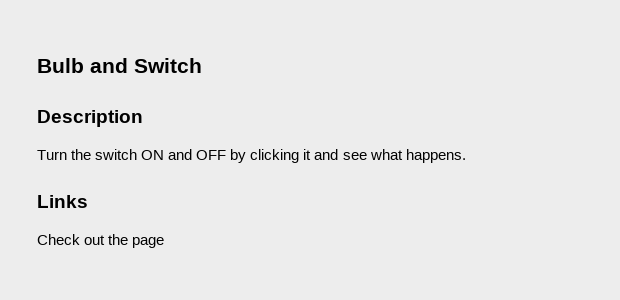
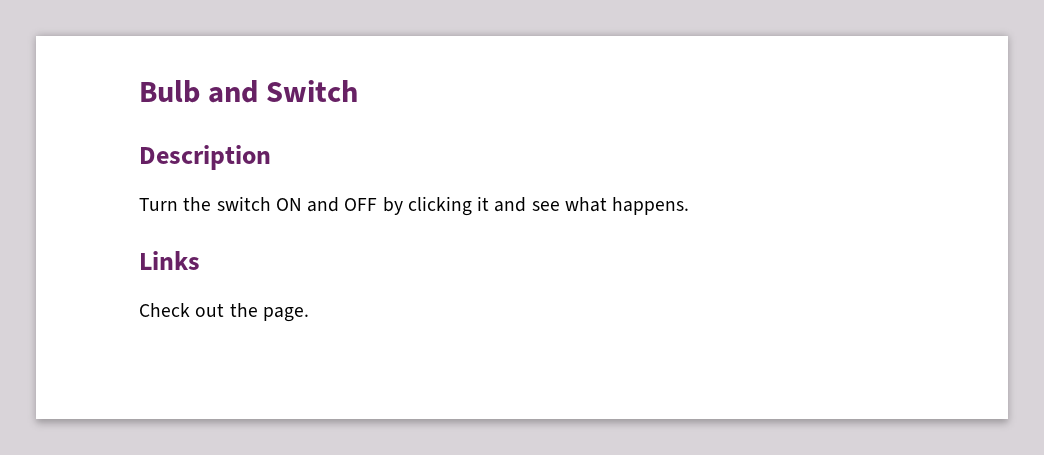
- Check out the page
+ Check out the page.

